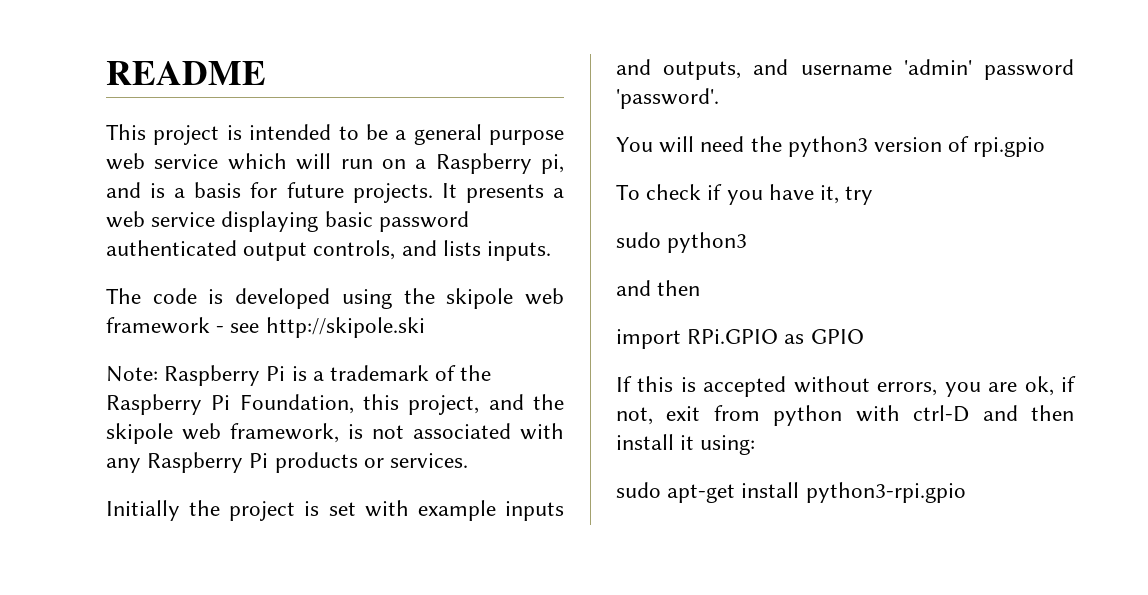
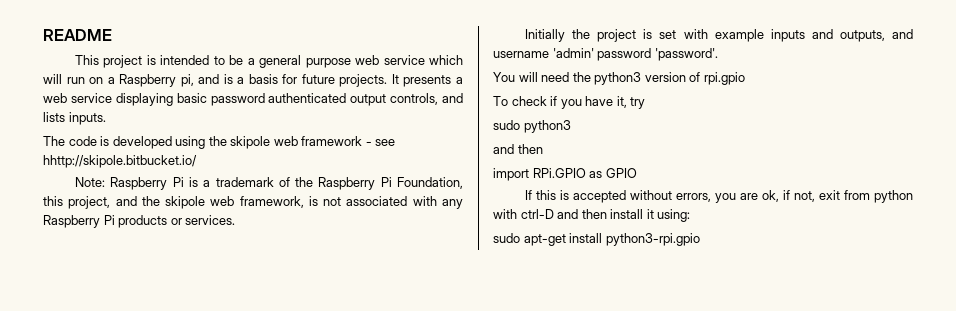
- The code is developed using the skipole web framework - see http://skipole.ski
+ The code is developed using the skipole web framework - see hhttp://skipole.bitbucket.io/

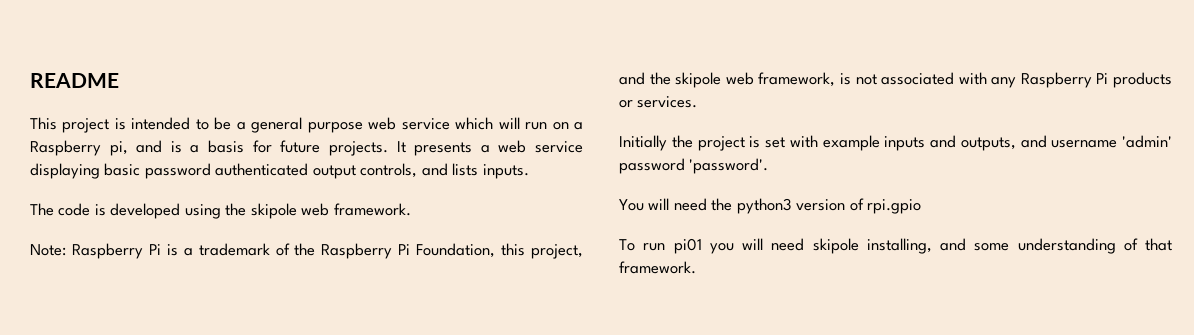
- The code is developed using the skipole web framework - see hhttp://skipole.bitbucket.io/
+ The code is developed using the skipole web framework.
- To check if you have it, try
- sudo python3
- and then
- import RPi.GPIO as GPIO
- If this is accepted without errors, you are ok, if not, exit from python with ctrl-D and then install it using:
- sudo apt-get install python3-rpi.gpio
+ To run pi01 you will need skipole installing, and some understanding of that framework.

